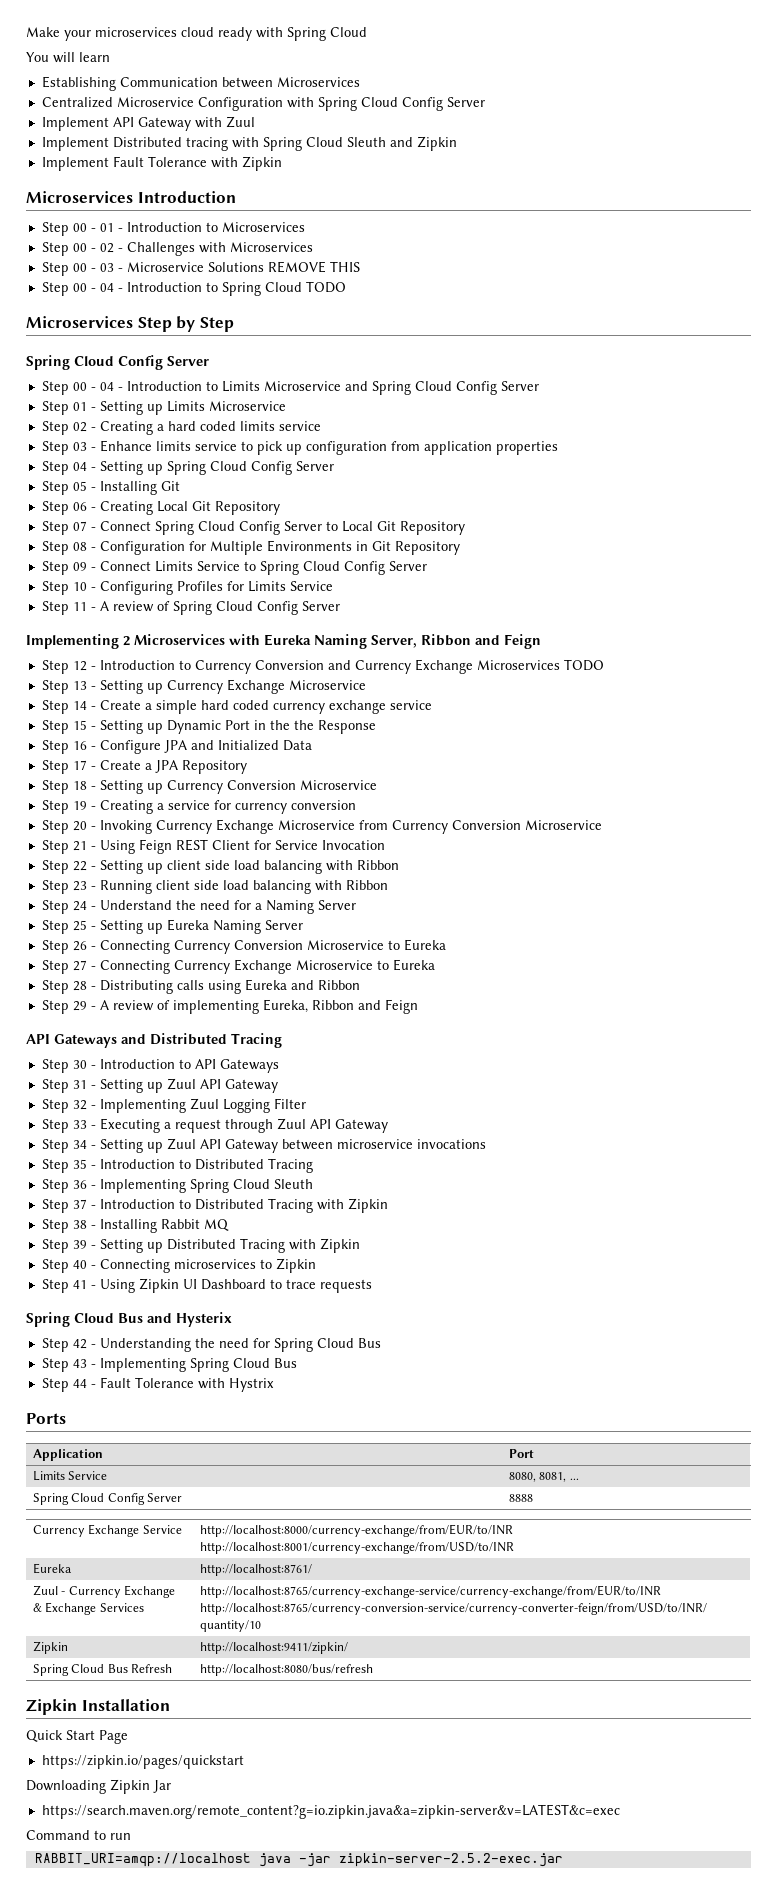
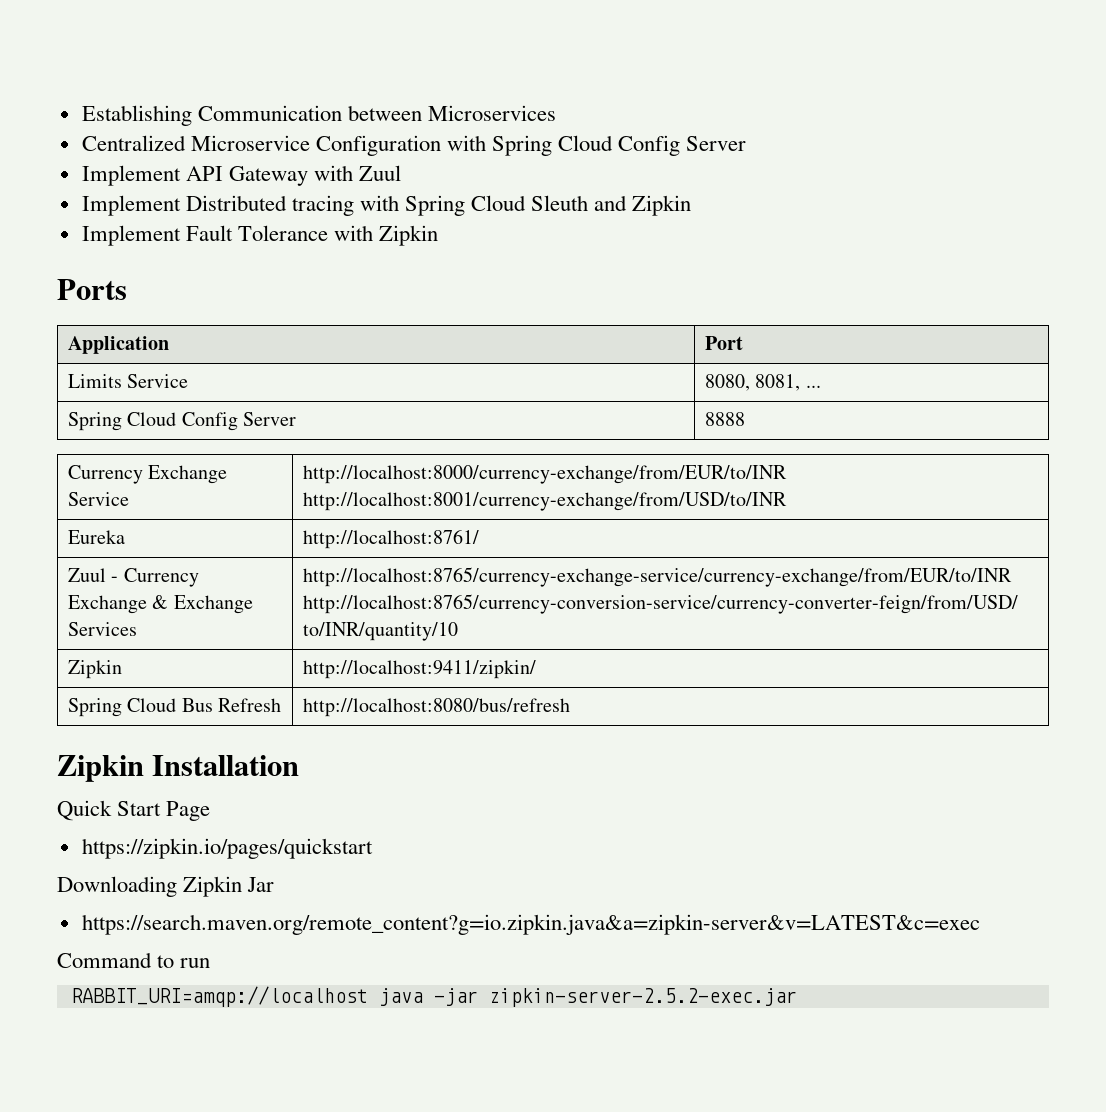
- Make your microservices cloud ready with Spring Cloud
- You will learn
- Microservices Introduction
- Step 00 - 01 - Introduction to Microservices
- Step 00 - 02 - Challenges with Microservices
- Step 00 - 03 - Microservice Solutions REMOVE THIS
- Step 00 - 04 - Introduction to Spring Cloud TODO
- Microservices Step by Step
- Spring Cloud Config Server
- Step 00 - 04 - Introduction to Limits Microservice and Spring Cloud Config Server
- Step 01 - Setting up Limits Microservice
- Step 02 - Creating a hard coded limits service
- Step 03 - Enhance limits service to pick up configuration from application properties
- Step 04 - Setting up Spring Cloud Config Server
- Step 05 - Installing Git
- Step 06 - Creating Local Git Repository
- Step 07 - Connect Spring Cloud Config Server to Local Git Repository
- Step 08 - Configuration for Multiple Environments in Git Repository
- Step 09 - Connect Limits Service to Spring Cloud Config Server
- Step 10 - Configuring Profiles for Limits Service
- Step 11 - A review of Spring Cloud Config Server
- Implementing 2 Microservices with Eureka Naming Server, Ribbon and Feign
- Step 12 - Introduction to Currency Conversion and Currency Exchange Microservices TODO
- Step 13 - Setting up Currency Exchange Microservice
- Step 14 - Create a simple hard coded currency exchange service
- Step 15 - Setting up Dynamic Port in the the Response
- Step 16 - Configure JPA and Initialized Data
- Step 17 - Create a JPA Repository
- Step 18 - Setting up Currency Conversion Microservice
- Step 19 - Creating a service for currency conversion
- Step 20 - Invoking Currency Exchange Microservice from Currency Conversion Microservice
- Step 21 - Using Feign REST Client for Service Invocation
- Step 22 - Setting up client side load balancing with Ribbon
- Step 23 - Running client side load balancing with Ribbon
- Step 24 - Understand the need for a Naming Server
- Step 25 - Setting up Eureka Naming Server
- Step 26 - Connecting Currency Conversion Microservice to Eureka
- Step 27 - Connecting Currency Exchange Microservice to Eureka
- Step 28 - Distributing calls using Eureka and Ribbon
- Step 29 - A review of implementing Eureka, Ribbon and Feign
- API Gateways and Distributed Tracing
- Step 30 - Introduction to API Gateways
- Step 31 - Setting up Zuul API Gateway
- Step 32 - Implementing Zuul Logging Filter
- Step 33 - Executing a request through Zuul API Gateway
- Step 34 - Setting up Zuul API Gateway between microservice invocations
- Step 35 - Introduction to Distributed Tracing
- Step 36 - Implementing Spring Cloud Sleuth
- Step 37 - Introduction to Distributed Tracing with Zipkin
- Step 38 - Installing Rabbit MQ
- Step 39 - Setting up Distributed Tracing with Zipkin
- Step 40 - Connecting microservices to Zipkin
- Step 41 - Using Zipkin UI Dashboard to trace requests
- Spring Cloud Bus and Hysterix
- Step 42 - Understanding the need for Spring Cloud Bus
- Step 43 - Implementing Spring Cloud Bus
- Step 44 - Fault Tolerance with Hystrix

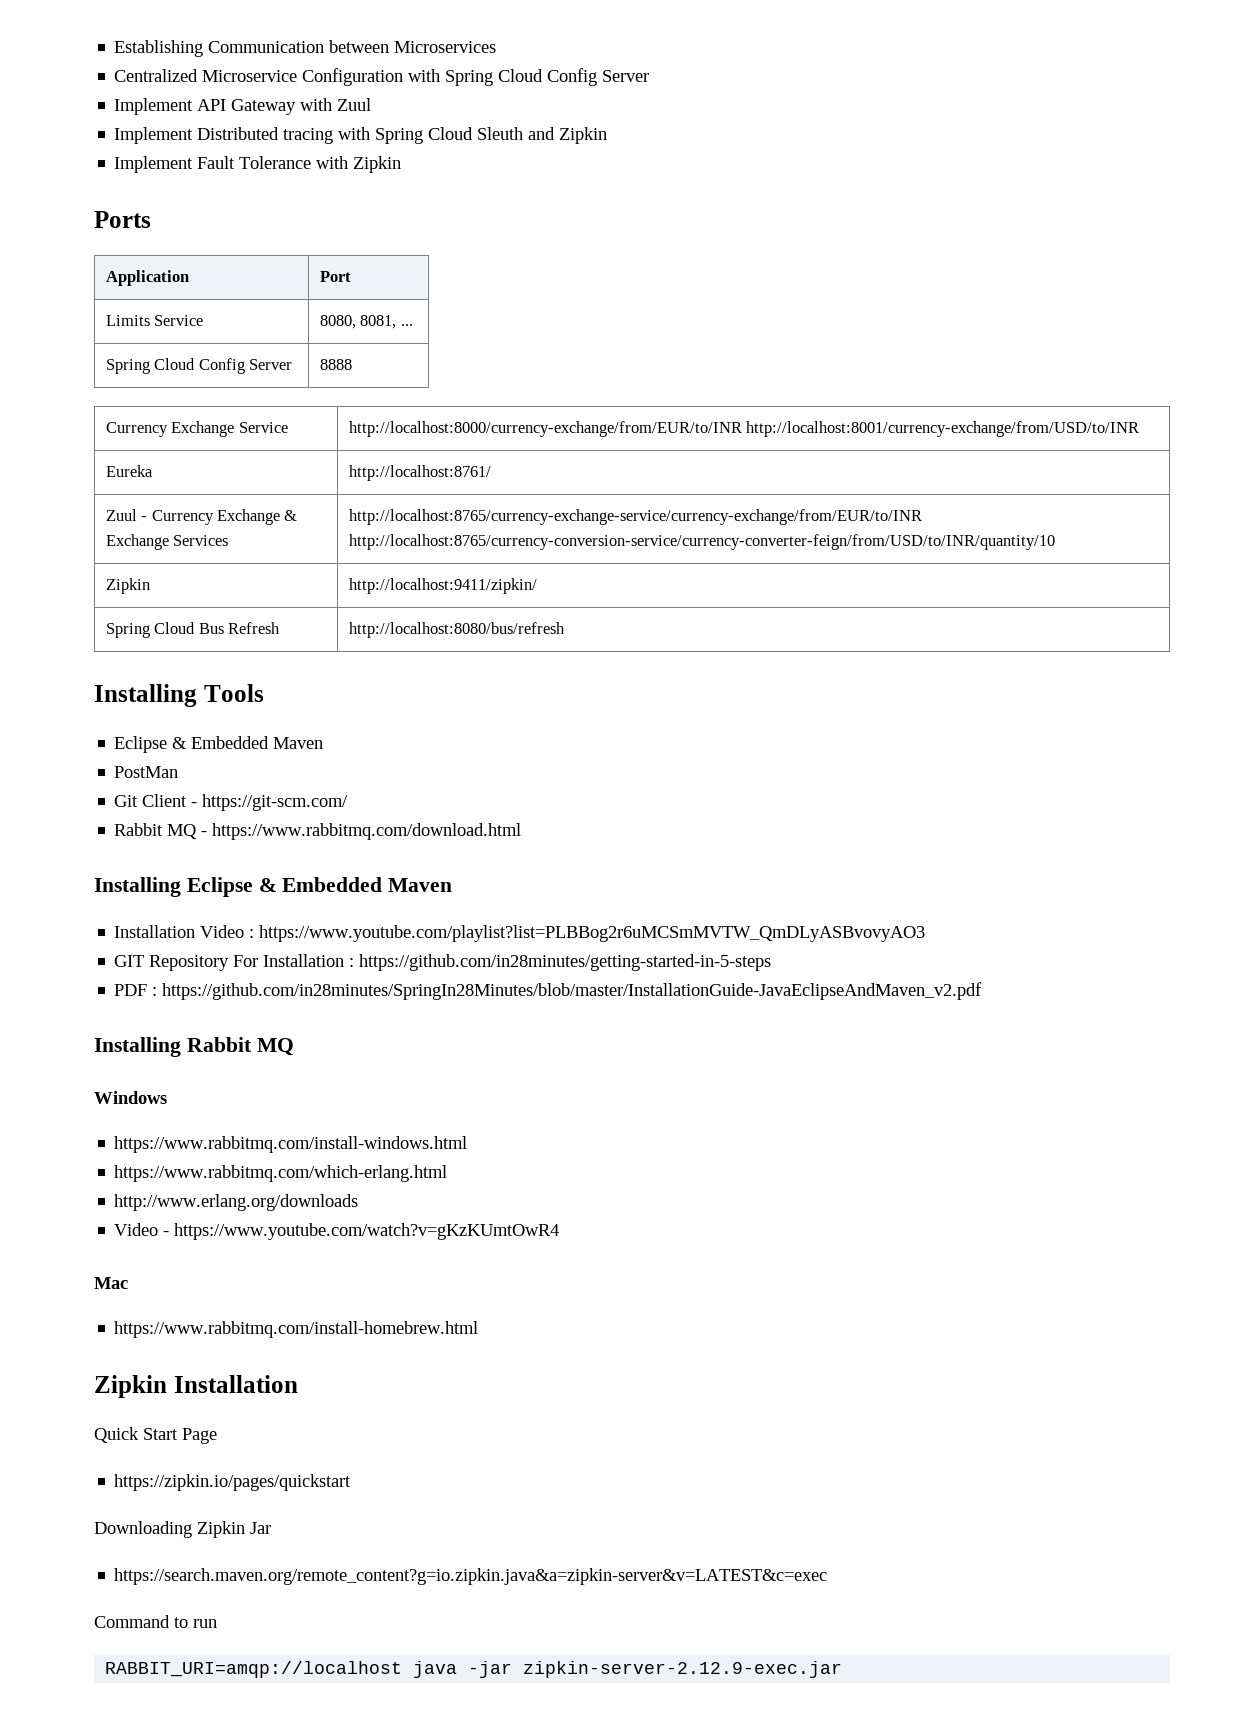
+ Installing Tools
+ Eclipse & Embedded Maven
+ PostMan
+ Git Client - https://git-scm.com/
+ Rabbit MQ - https://www.rabbitmq.com/download.html
+ Installing Eclipse & Embedded Maven
+ Installation Video : https://www.youtube.com/playlist?list=PLBBog2r6uMCSmMVTW_QmDLyASBvovyAO3
+ GIT Repository For Installation : https://github.com/in28minutes/getting-started-in-5-steps
+ PDF : https://github.com/in28minutes/SpringIn28Minutes/blob/master/InstallationGuide-JavaEclipseAndMaven_v2.pdf
+ Installing Rabbit MQ
+ Windows
+ https://www.rabbitmq.com/install-windows.html
+ https://www.rabbitmq.com/which-erlang.html
+ http://www.erlang.org/downloads
+ Video - https://www.youtube.com/watch?v=gKzKUmtOwR4
+ Mac
+ https://www.rabbitmq.com/install-homebrew.html
- RABBIT_URI=amqp://localhost java -jar zipkin-server-2.5.2-exec.jar
+ RABBIT_URI=amqp://localhost java -jar zipkin-server-2.12.9-exec.jar

